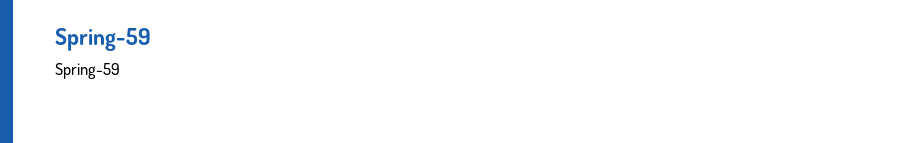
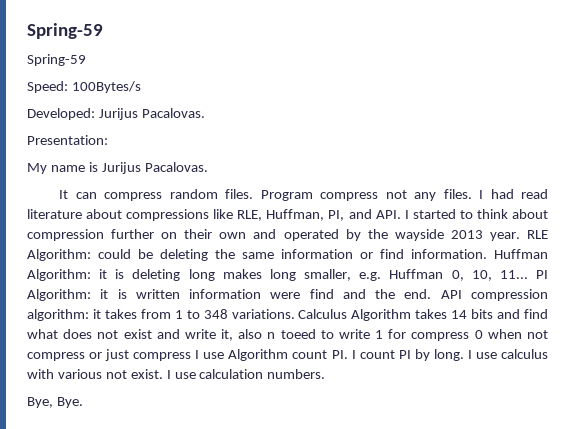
+ Speed: 100Bytes/s
+ Developed: Jurijus Pacalovas.
+ Presentation:
+ My name is Jurijus Pacalovas.
+ It can compress random files. Program compress not any files. I had read literature about compressions like RLE, Huffman, PI, and API. I started to think about compression further on their own and operated by the wayside 2013 year. RLE Algorithm: could be deleting the same information or find information. Huffman Algorithm: it is deleting long makes long smaller, e.g. Huffman 0, 10, 11... PI Algorithm: it is written information were find and the end. API compression algorithm: it takes from 1 to 348 variations. Calculus Algorithm takes 14 bits and find what does not exist and write it, also n toeed to write 1 for compress 0 when not compress or just compress I use Algorithm count PI. I count PI by long. I use calculus with various not exist. I use calculation numbers.
+ Bye, Bye.

